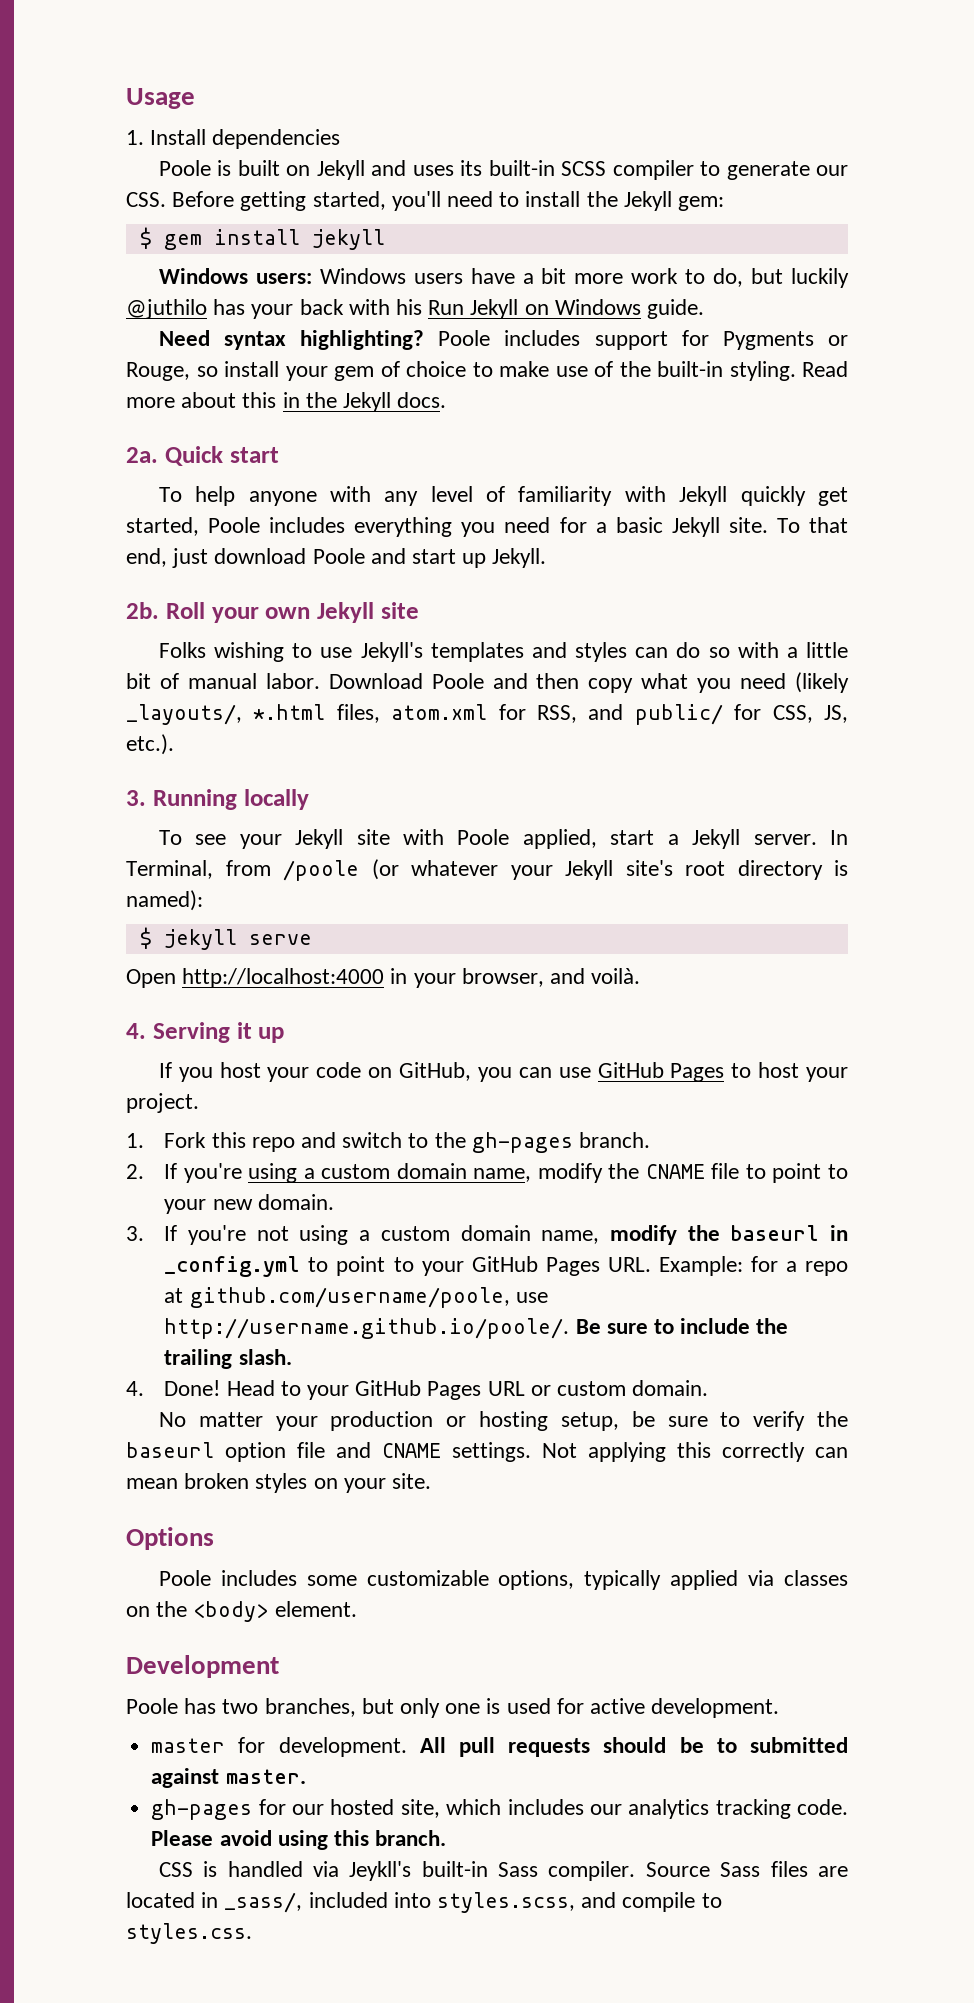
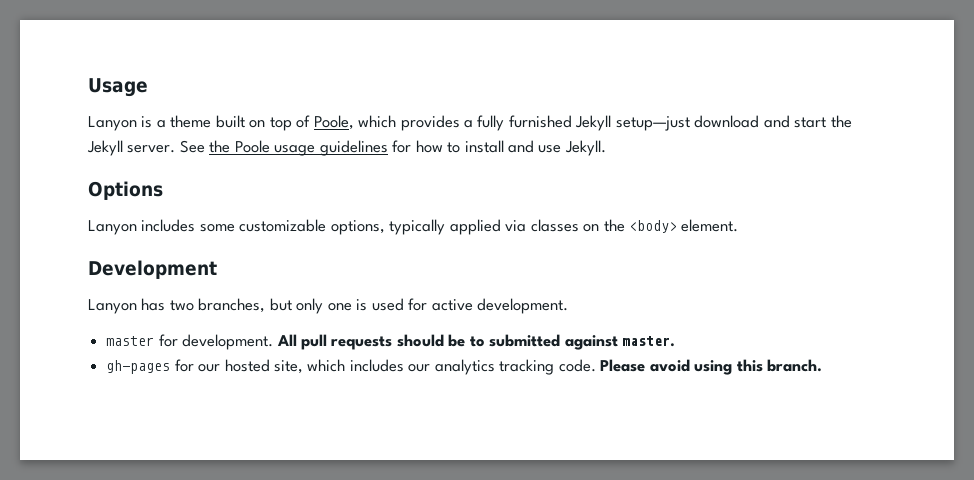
- 1. Install dependencies
- Poole is built on Jekyll and uses its built-in SCSS compiler to generate our CSS. Before getting started, you'll need to install the Jekyll gem:
- $ gem install jekyll
- Windows users: Windows users have a bit more work to do, but luckily @juthilo has your back with his Run Jekyll on Windows guide.
- Need syntax highlighting? Poole includes support for Pygments or Rouge, so install your gem of choice to make use of the built-in styling. Read more about this in the Jekyll docs.
- 2a. Quick start
- To help anyone with any level of familiarity with Jekyll quickly get started, Poole includes everything you need for a basic Jekyll site. To that end, just download Poole and start up Jekyll.
- 2b. Roll your own Jekyll site
- Folks wishing to use Jekyll's templates and styles can do so with a little bit of manual labor. Download Poole and then copy what you need (likely _layouts/, *.html files, atom.xml for RSS, and public/ for CSS, JS, etc.).
- 3. Running locally
- To see your Jekyll site with Poole applied, start a Jekyll server. In Terminal, from /poole (or whatever your Jekyll site's root directory is named):
- $ jekyll serve
- Open http://localhost:4000 in your browser, and voilà.
- 4. Serving it up
- If you host your code on GitHub, you can use GitHub Pages to host your project.
- 1. Fork this repo and switch to the gh-pages branch.
- 2. If you're using a custom domain name, modify the CNAME file to point to your new domain.
- 3. If you're not using a custom domain name, modify the baseurl in _config.yml to point to your GitHub Pages URL. Example: for a repo at github.com/username/poole, use http://username.github.io/poole/. Be sure to include the trailing slash.
- 4. Done! Head to your GitHub Pages URL or custom domain.
- No matter your production or hosting setup, be sure to verify the baseurl option file and CNAME settings. Not applying this correctly can mean broken styles on your site.
+ Lanyon is a theme built on top of Poole, which provides a fully furnished Jekyll setup—just download and start the Jekyll server. See the Poole usage guidelines for how to install and use Jekyll.
- Poole includes some customizable options, typically applied via classes on the <body> element.
+ Lanyon includes some customizable options, typically applied via classes on the <body> element.
- Poole has two branches, but only one is used for active development.
+ Lanyon has two branches, but only one is used for active development.
- CSS is handled via Jeykll's built-in Sass compiler. Source Sass files are located in _sass/, included into styles.scss, and compile to styles.css.

